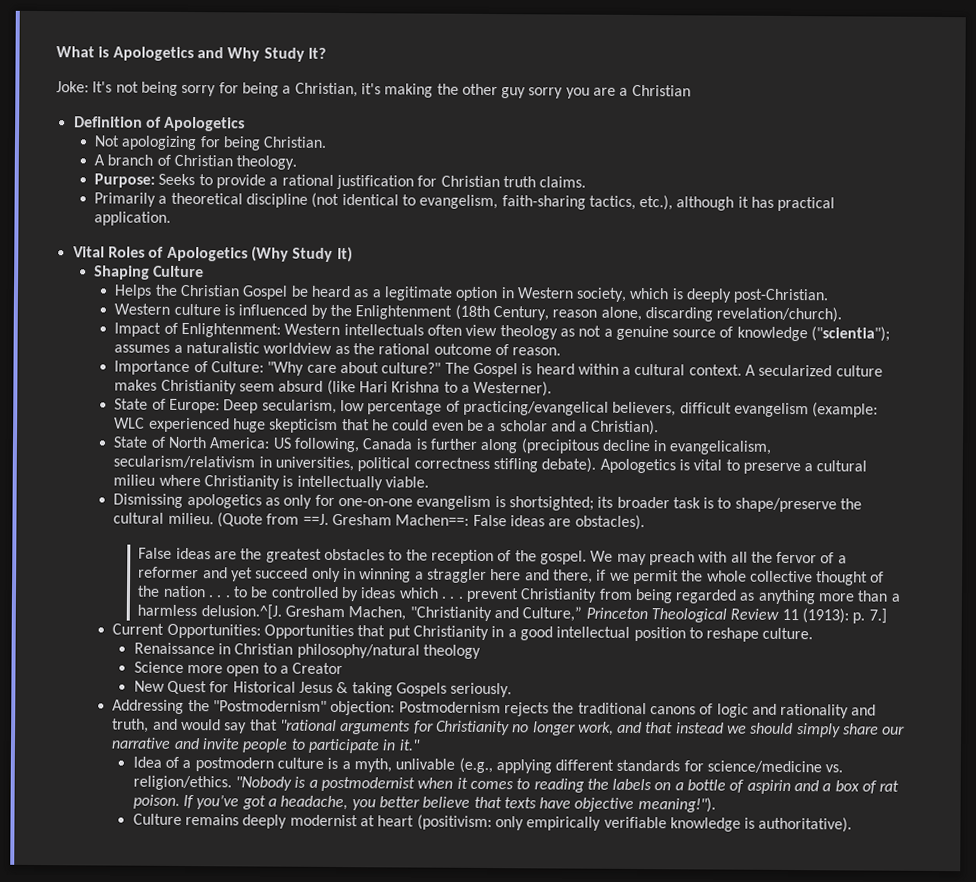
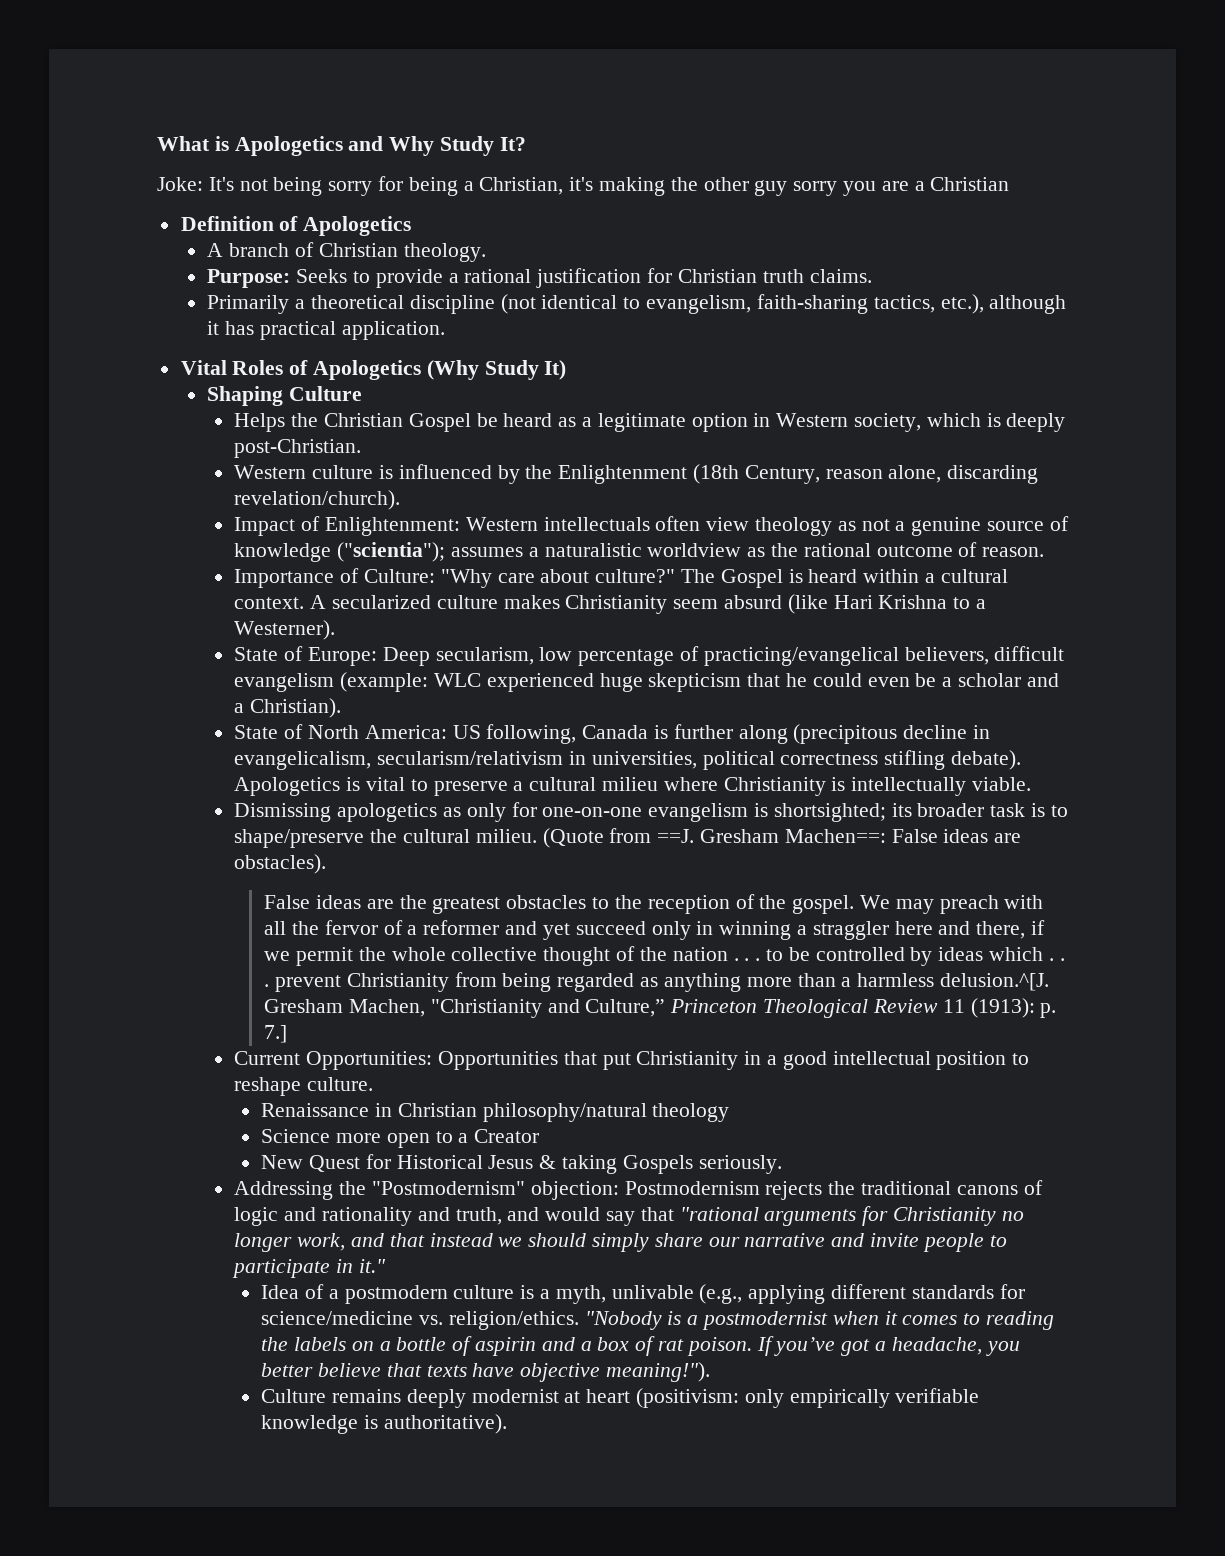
- Not apologizing for being Christian.

